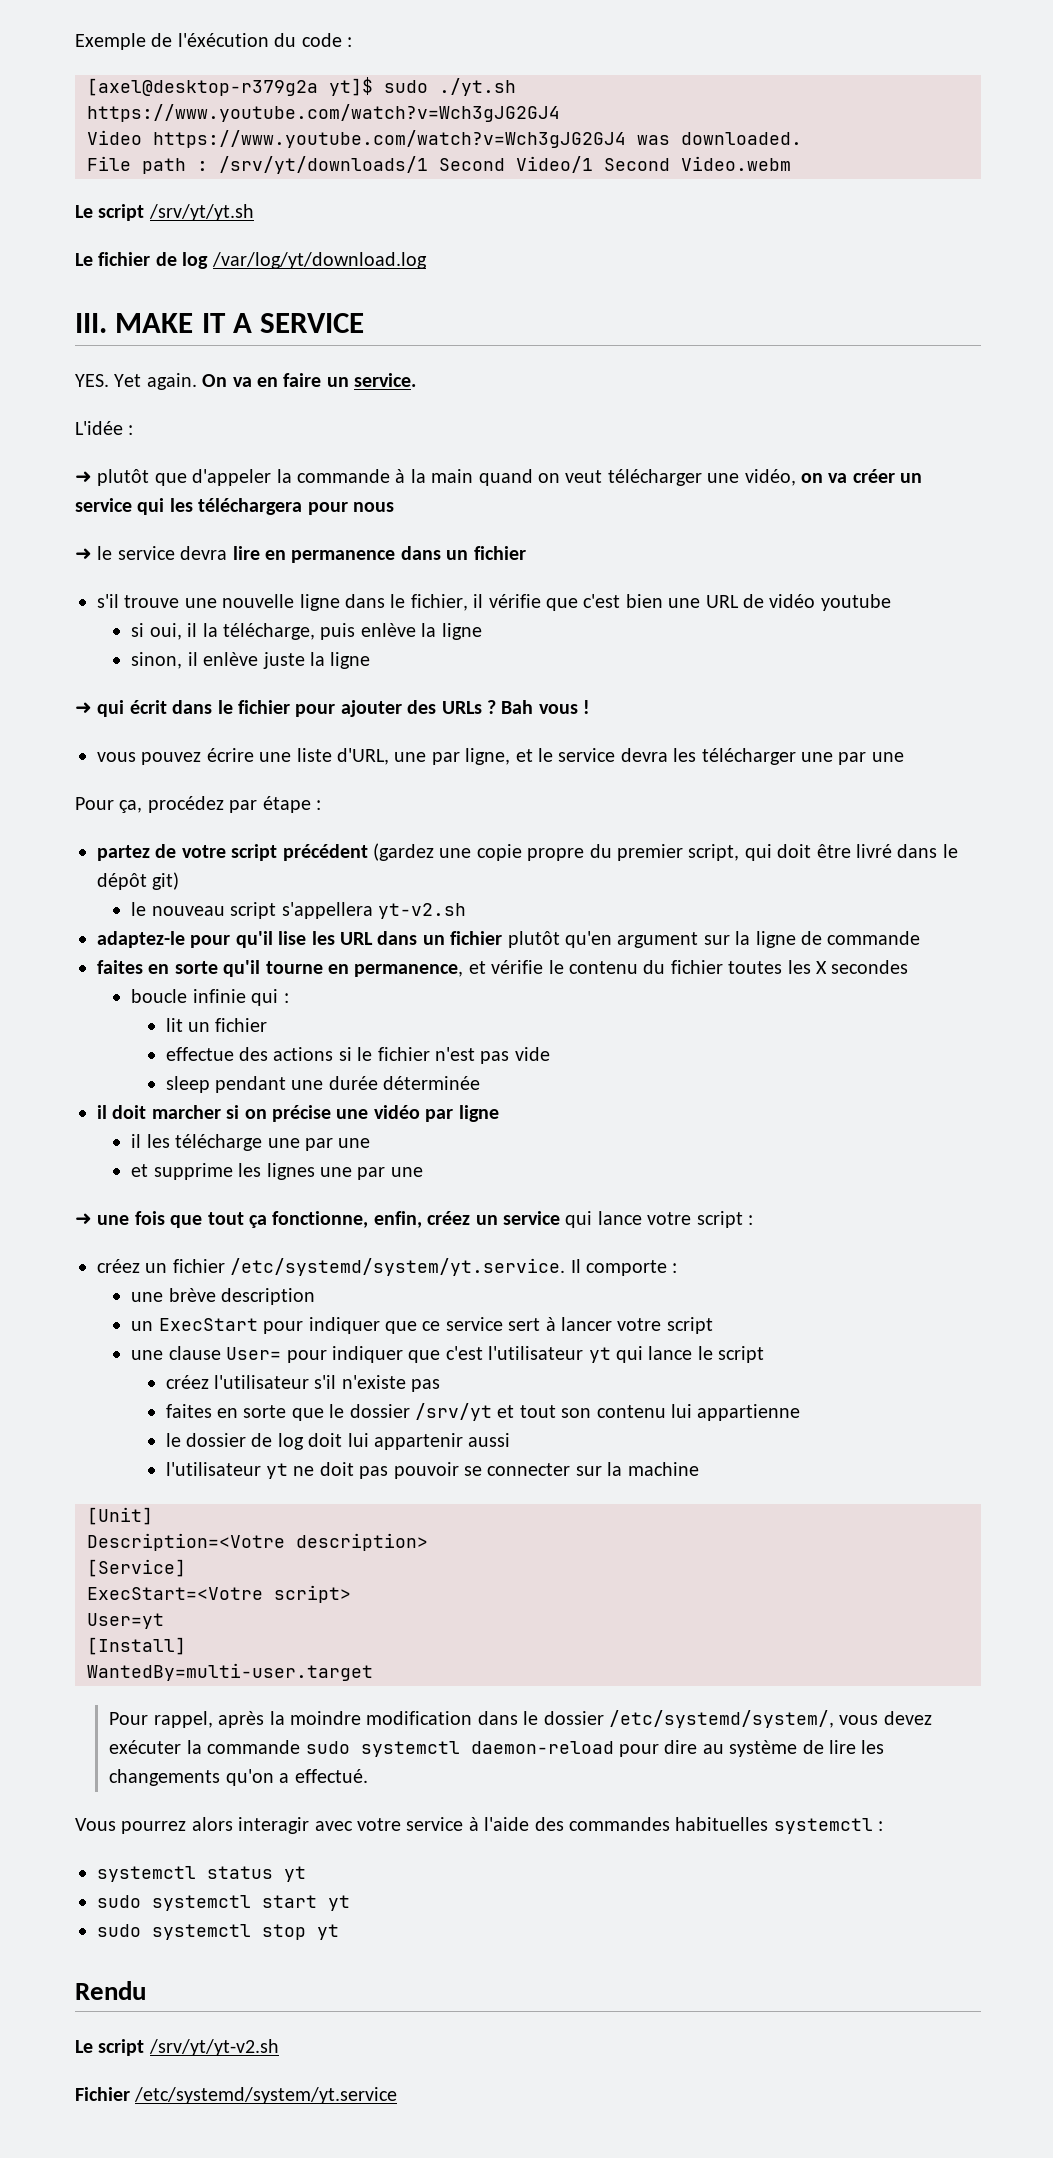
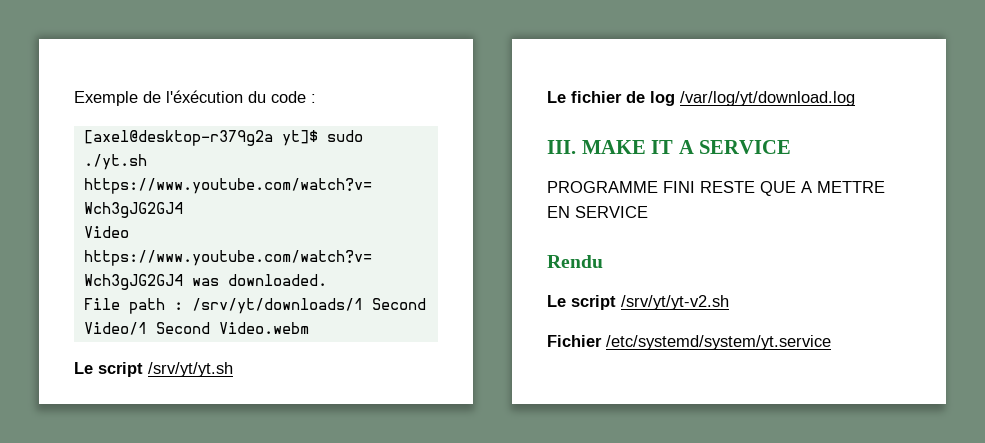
- YES. Yet again. On va en faire un service.
- L'idée :
- ➜ plutôt que d'appeler la commande à la main quand on veut télécharger une vidéo, on va créer un service qui les téléchargera pour nous
- ➜ le service devra lire en permanence dans un fichier
- s'il trouve une nouvelle ligne dans le fichier, il vérifie que c'est bien une URL de vidéo youtube
- si oui, il la télécharge, puis enlève la ligne
- sinon, il enlève juste la ligne
- ➜ qui écrit dans le fichier pour ajouter des URLs ? Bah vous !
- vous pouvez écrire une liste d'URL, une par ligne, et le service devra les télécharger une par une
- Pour ça, procédez par étape :
- partez de votre script précédent (gardez une copie propre du premier script, qui doit être livré dans le dépôt git)
- le nouveau script s'appellera yt-v2.sh
- adaptez-le pour qu'il lise les URL dans un fichier plutôt qu'en argument sur la ligne de commande
- faites en sorte qu'il tourne en permanence, et vérifie le contenu du fichier toutes les X secondes
- boucle infinie qui :
- lit un fichier
- effectue des actions si le fichier n'est pas vide
- sleep pendant une durée déterminée
- il doit marcher si on précise une vidéo par ligne
- il les télécharge une par une
- et supprime les lignes une par une
- ➜ une fois que tout ça fonctionne, enfin, créez un service qui lance votre script :
- créez un fichier /etc/systemd/system/yt.service. Il comporte :
- une brève description
- un ExecStart pour indiquer que ce service sert à lancer votre script
- une clause User= pour indiquer que c'est l'utilisateur yt qui lance le script
- créez l'utilisateur s'il n'existe pas
- faites en sorte que le dossier /srv/yt et tout son contenu lui appartienne
- le dossier de log doit lui appartenir aussi
- l'utilisateur yt ne doit pas pouvoir se connecter sur la machine
- [Unit]
- Description=<Votre description>
- [Service]
- ExecStart=<Votre script>
- User=yt
- [Install]
- WantedBy=multi-user.target
- Pour rappel, après la moindre modification dans le dossier /etc/systemd/system/, vous devez exécuter la commande sudo systemctl daemon-reload pour dire au système de lire les changements qu'on a effectué.
- Vous pourrez alors interagir avec votre service à l'aide des commandes habituelles systemctl :
- systemctl status yt
- sudo systemctl start yt
- sudo systemctl stop yt
+ PROGRAMME FINI RESTE QUE A METTRE EN SERVICE

